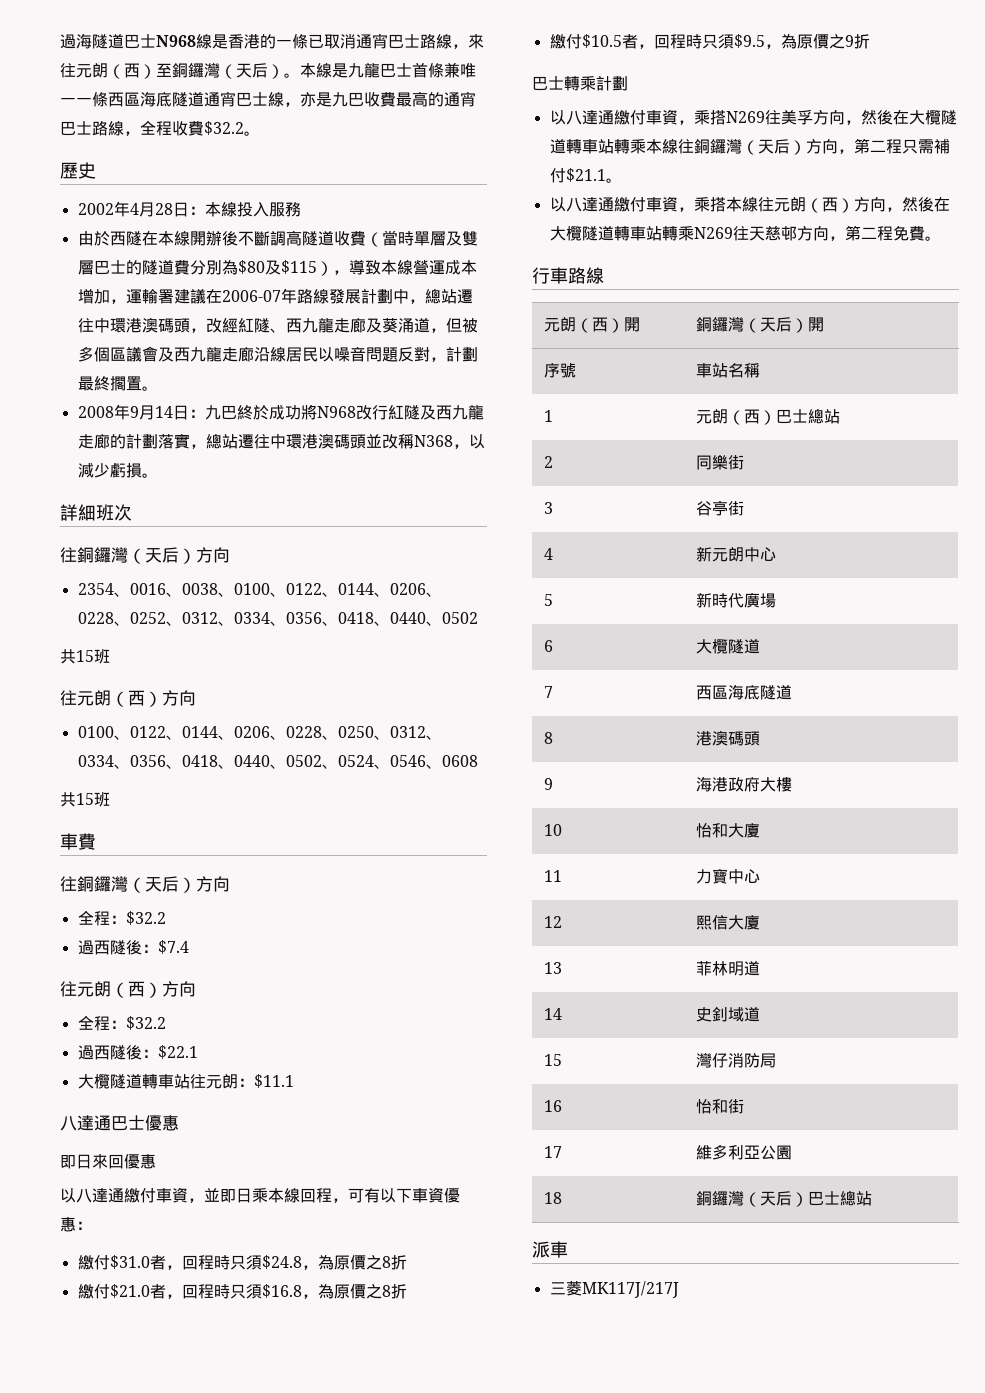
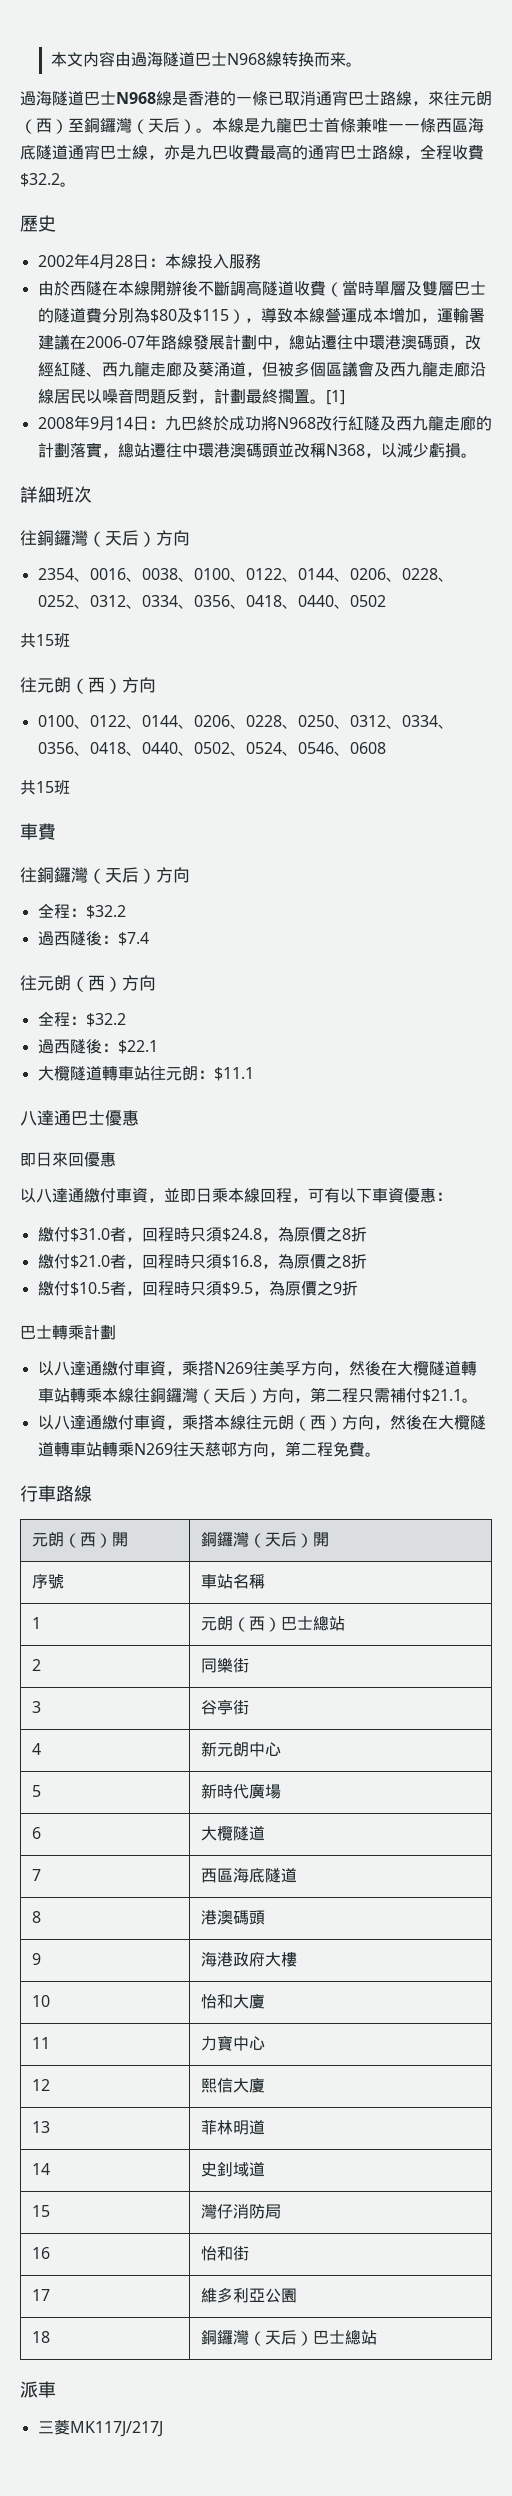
+ 本文内容由過海隧道巴士N968線转换而来。
+ [1]

